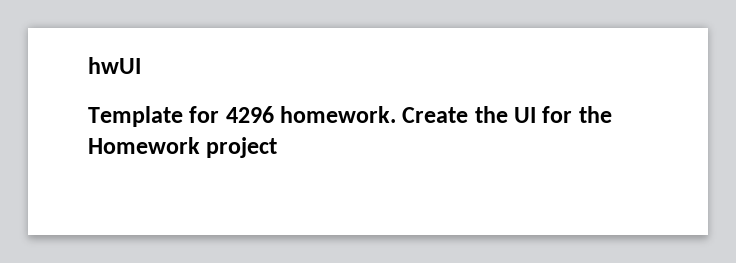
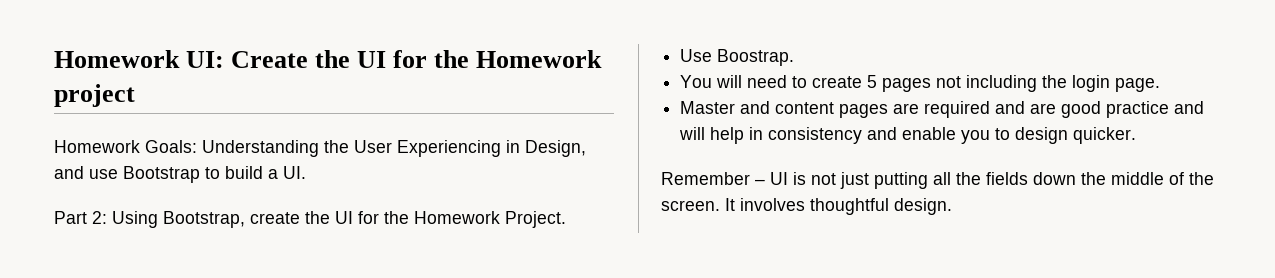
- hwUI
- Template for 4296 homework. Create the UI for the Homework project
+ Homework UI: Create the UI for the Homework project
+ Homework Goals: Understanding the User Experiencing in Design, and use Bootstrap to build a UI.
+ Part 2: Using Bootstrap, create the UI for the Homework Project.
+ Use Boostrap.
+ You will need to create 5 pages not including the login page.
+ Master and content pages are required and are good practice and will help in consistency and enable you to design quicker.
+ Remember – UI is not just putting all the fields down the middle of the screen. It involves thoughtful design.

